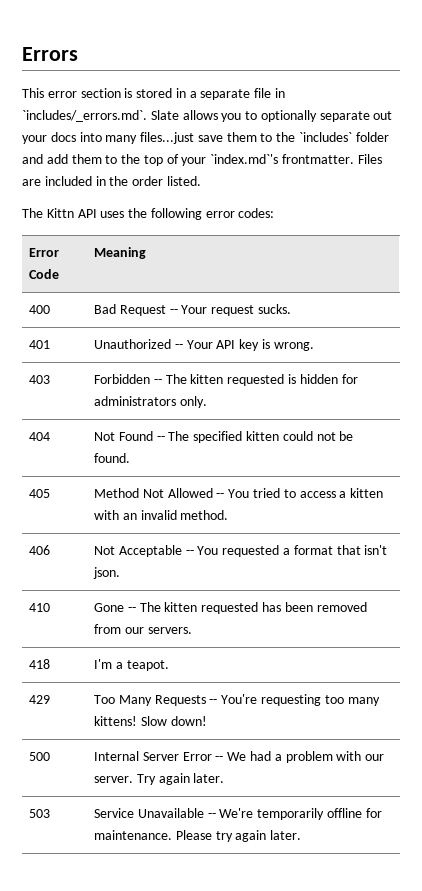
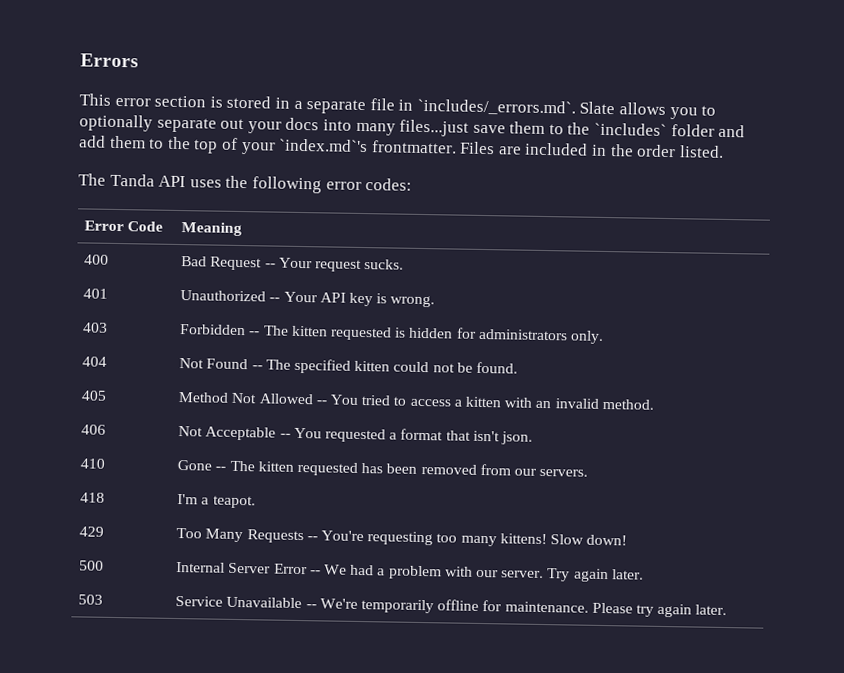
- The Kittn API uses the following error codes:
+ The Tanda API uses the following error codes:

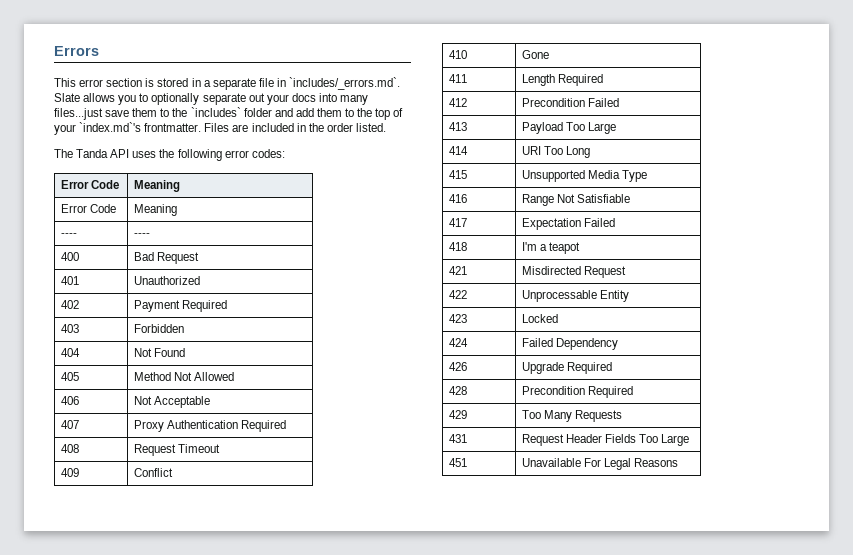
  The Tanda API uses the following error codes:
  Error Code | Meaning
- 400 | Bad Request -- Your request sucks.
- 401 | Unauthorized -- Your API key is wrong.
- 403 | Forbidden -- The kitten requested is hidden for administrators only.
- 404 | Not Found -- The specified kitten could not be found.
- 405 | Method Not Allowed -- You tried to access a kitten with an invalid method.
- 406 | Not Acceptable -- You requested a format that isn't json.
- 410 | Gone -- The kitten requested has been removed from our servers.
- 418 | I'm a teapot.
- 429 | Too Many Requests -- You're requesting too many kittens! Slow down!
- 500 | Internal Server Error -- We had a problem with our server. Try again later.
- 503 | Service Unavailable -- We're temporarily offline for maintenance. Please try again later.
+ Error Code | Meaning
+ ---- | ----
+ 400 | Bad Request
+ 401 | Unauthorized
+ 402 | Payment Required
+ 403 | Forbidden
+ 404 | Not Found
+ 405 | Method Not Allowed
+ 406 | Not Acceptable
+ 407 | Proxy Authentication Required
+ 408 | Request Timeout
+ 409 | Conflict
+ 410 | Gone
+ 411 | Length Required
+ 412 | Precondition Failed
+ 413 | Payload Too Large
+ 414 | URI Too Long
+ 415 | Unsupported Media Type
+ 416 | Range Not Satisfiable
+ 417 | Expectation Failed
+ 418 | I'm a teapot
+ 421 | Misdirected Request
+ 422 | Unprocessable Entity
+ 423 | Locked
+ 424 | Failed Dependency
+ 426 | Upgrade Required
+ 428 | Precondition Required
+ 429 | Too Many Requests
+ 431 | Request Header Fields Too Large
+ 451 | Unavailable For Legal Reasons

